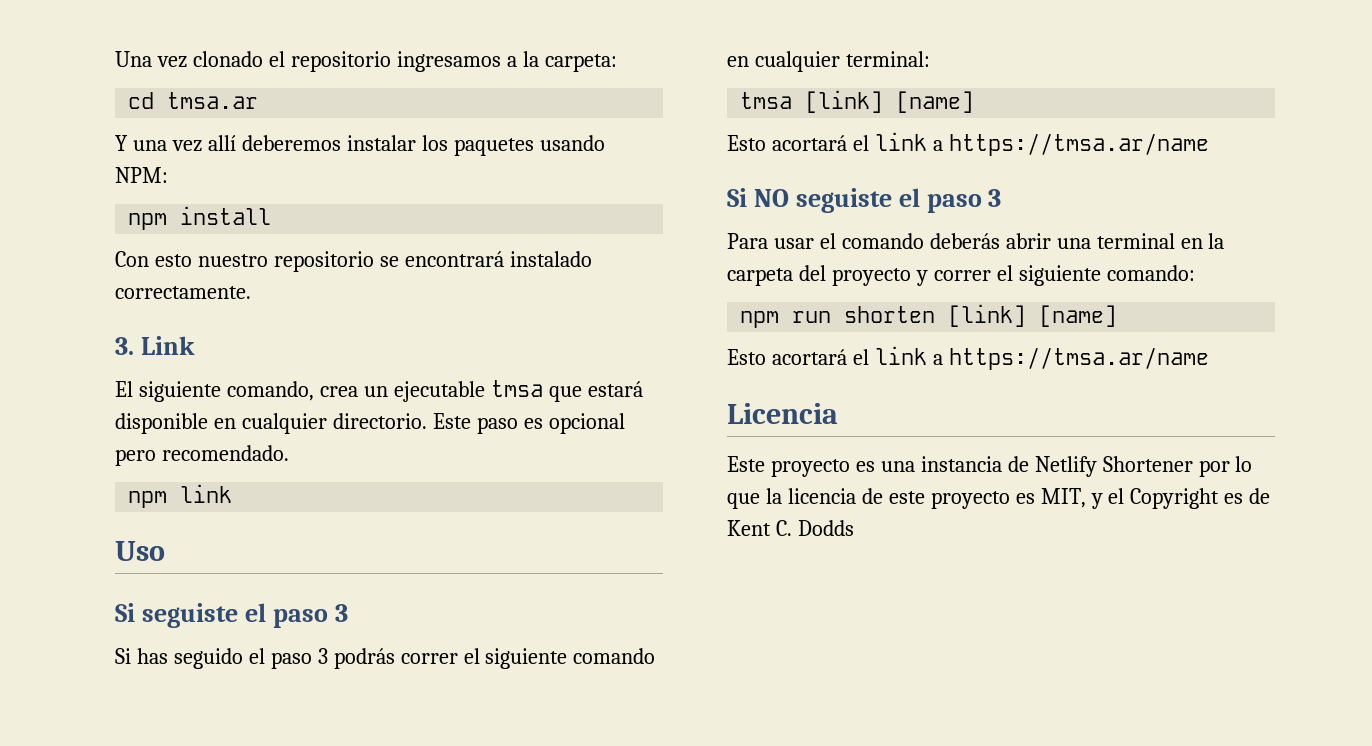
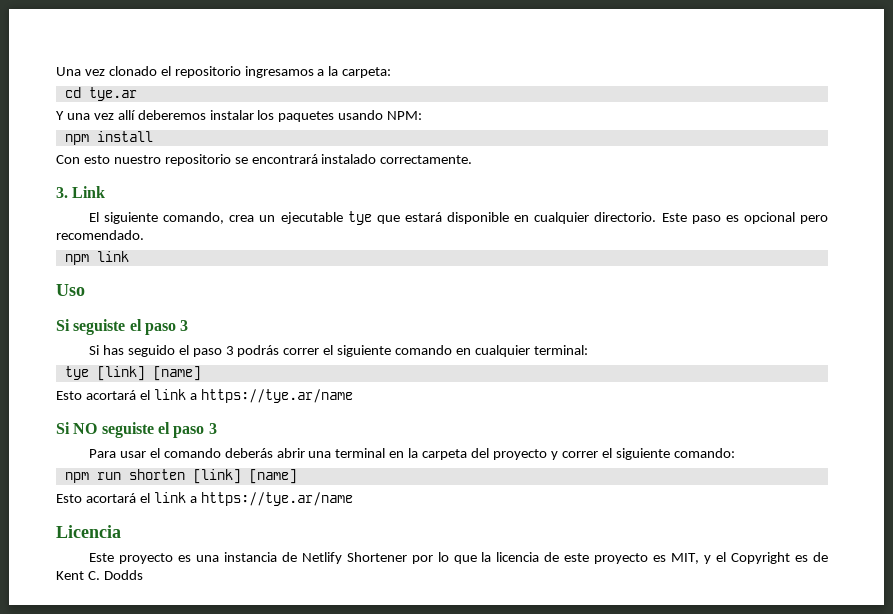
- cd tmsa.ar
+ cd tye.ar
- El siguiente comando, crea un ejecutable tmsa que estará disponible en cualquier directorio.
+ El siguiente comando, crea un ejecutable tye que estará disponible en cualquier directorio.
- tmsa [link] [name]
- Esto acortará el link a https://tmsa.ar/name
+ tye [link] [name]
+ Esto acortará el link a https://tye.ar/name
  npm run shorten [link] [name]
- Esto acortará el link a https://tmsa.ar/name
+ Esto acortará el link a https://tye.ar/name

